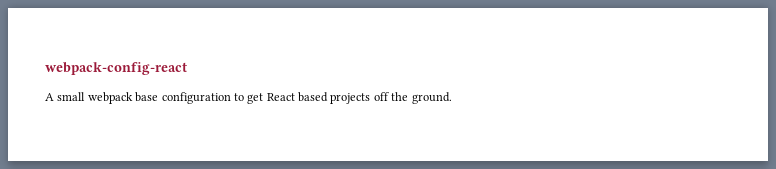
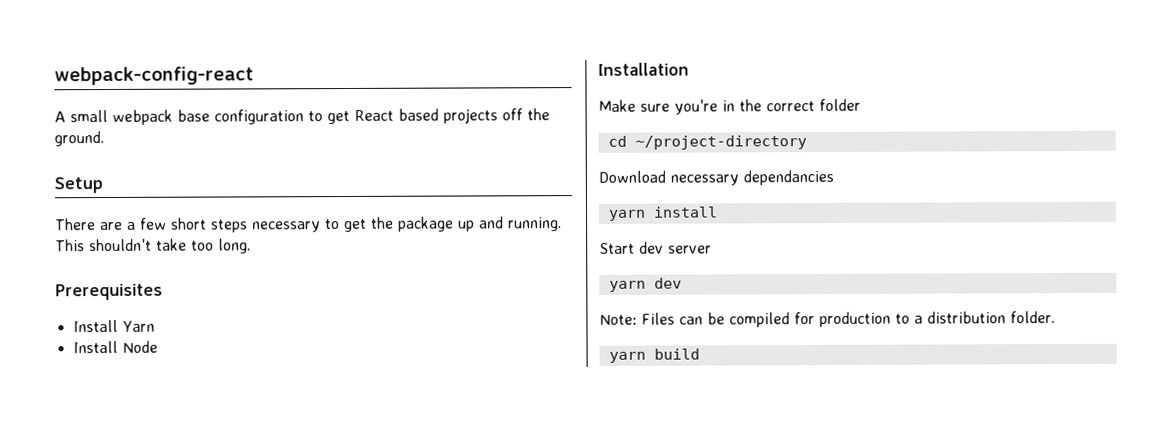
+ Setup
+ There are a few short steps necessary to get the package up and running. This shouldn't take too long.
+ Prerequisites
+ Install Yarn
+ Install Node
+ Installation
+ Make sure you're in the correct folder
+ cd ~/project-directory
+ Download necessary dependancies
+ yarn install
+ Start dev server
+ yarn dev
+ Note: Files can be compiled for production to a distribution folder.
+ yarn build

